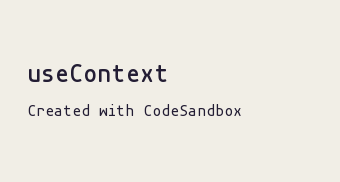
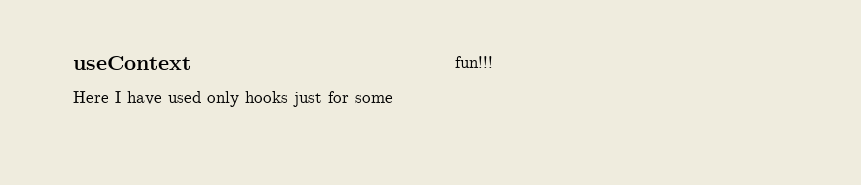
- Created with CodeSandbox
+ Here I have used only hooks just for some fun!!!

